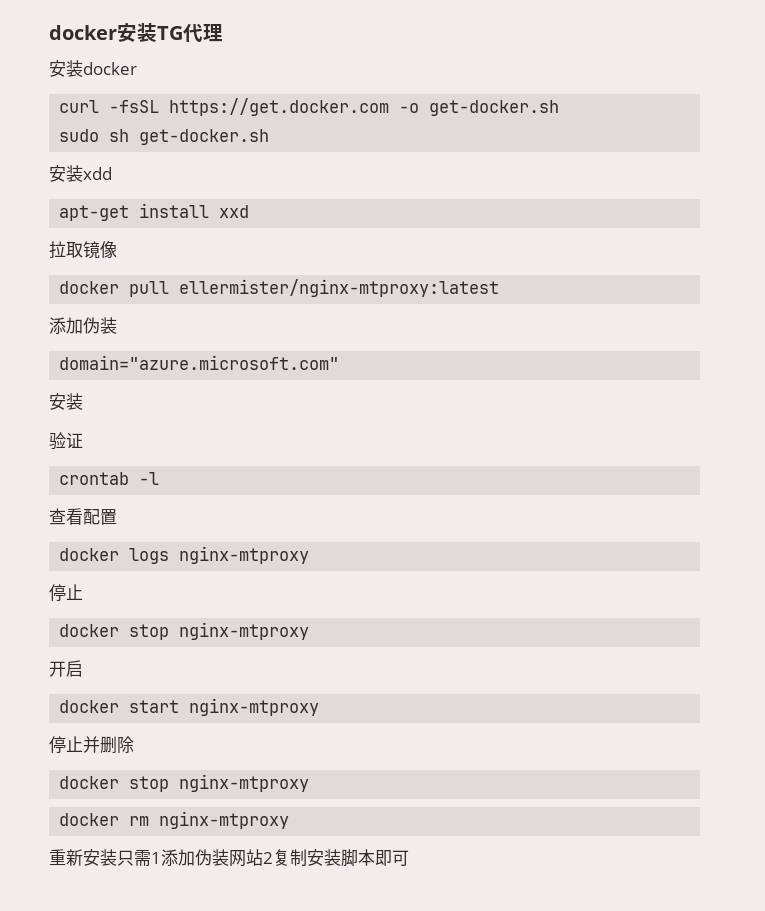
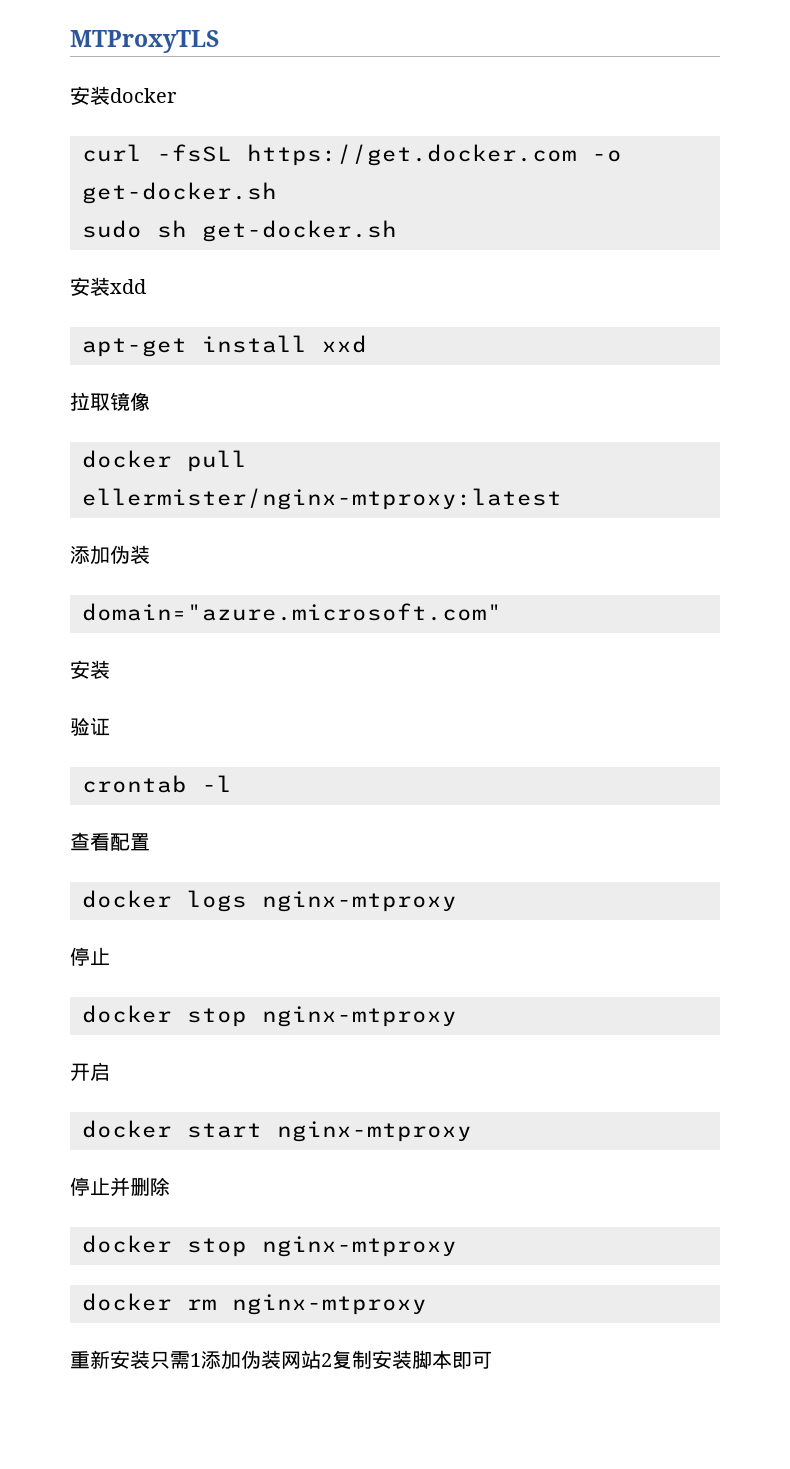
- docker安装TG代理
+ MTProxyTLS

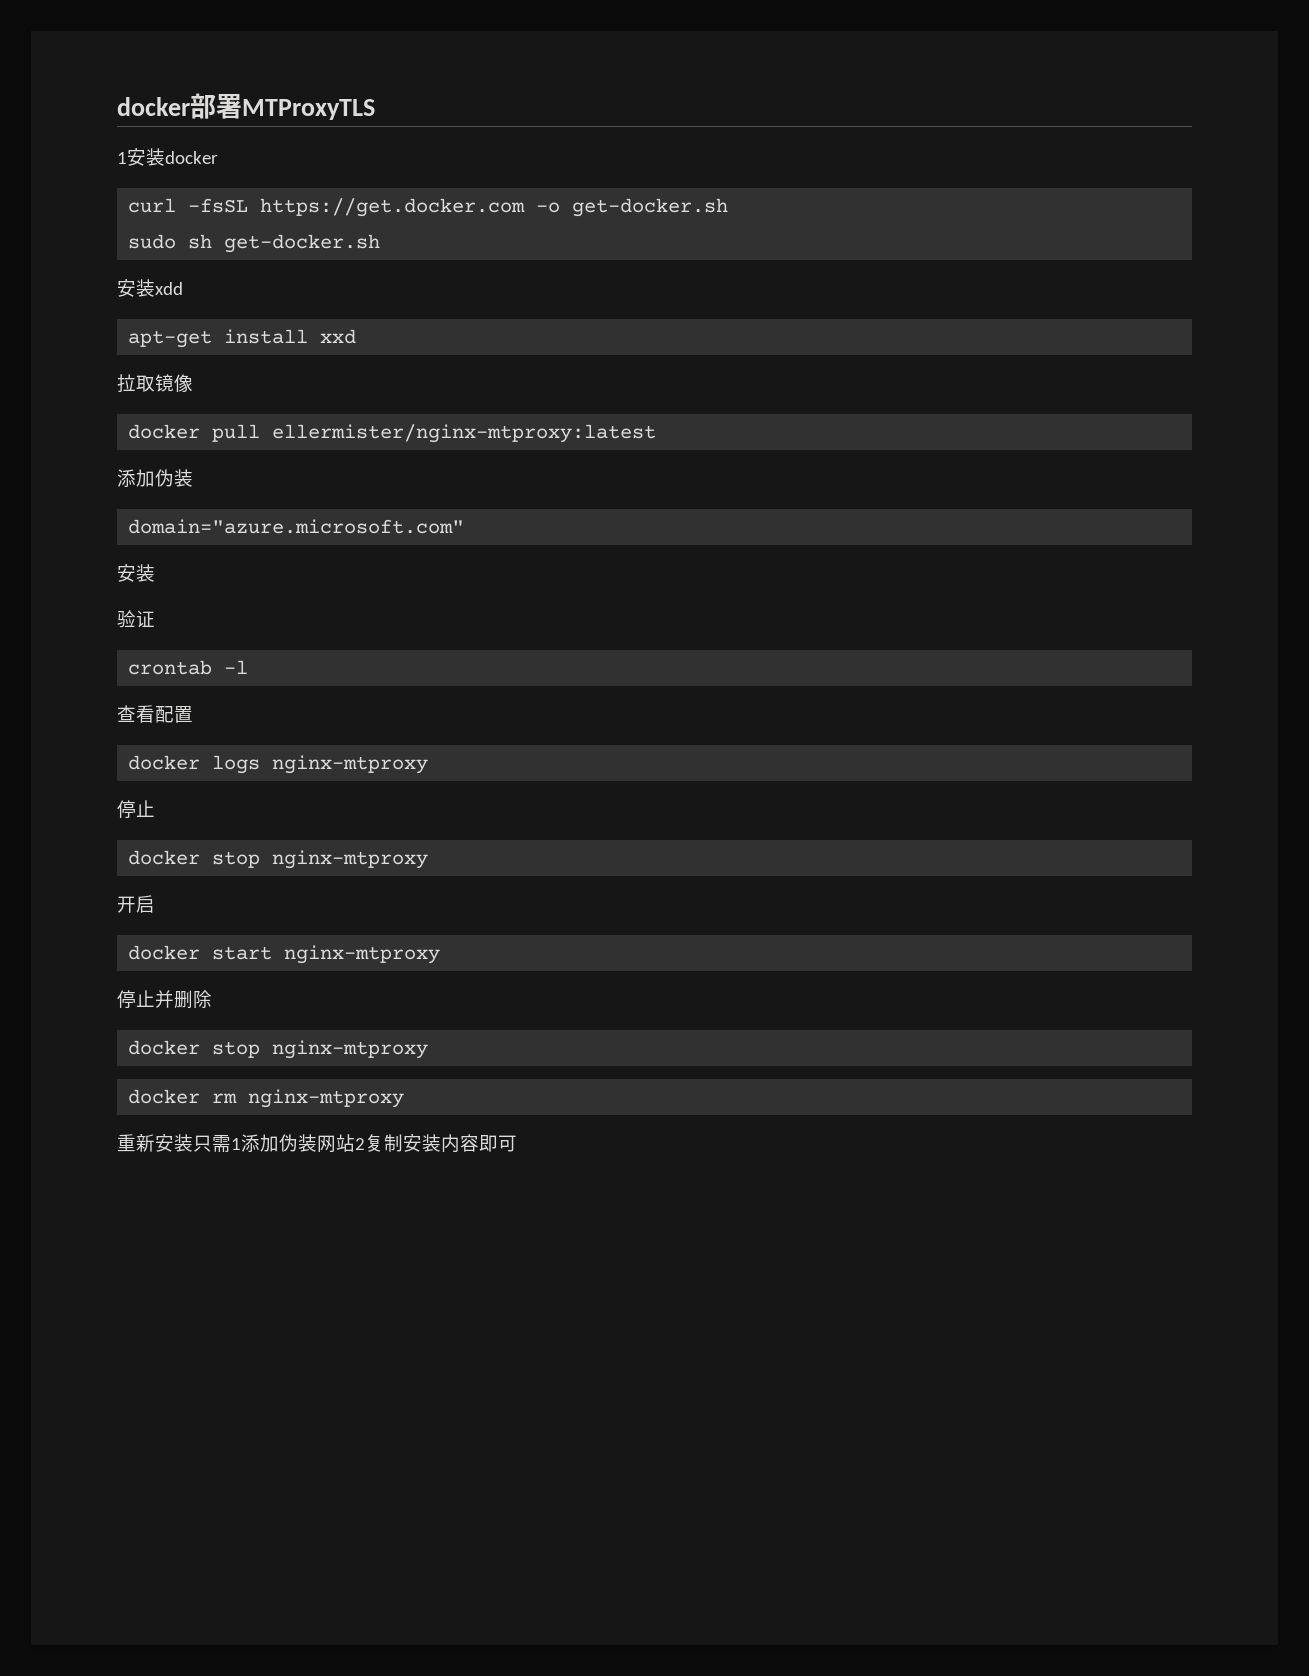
- MTProxyTLS
+ docker部署MTProxyTLS
- 安装docker
+ 1安装docker
- 重新安装只需1添加伪装网站2复制安装脚本即可
+ 重新安装只需1添加伪装网站2复制安装内容即可

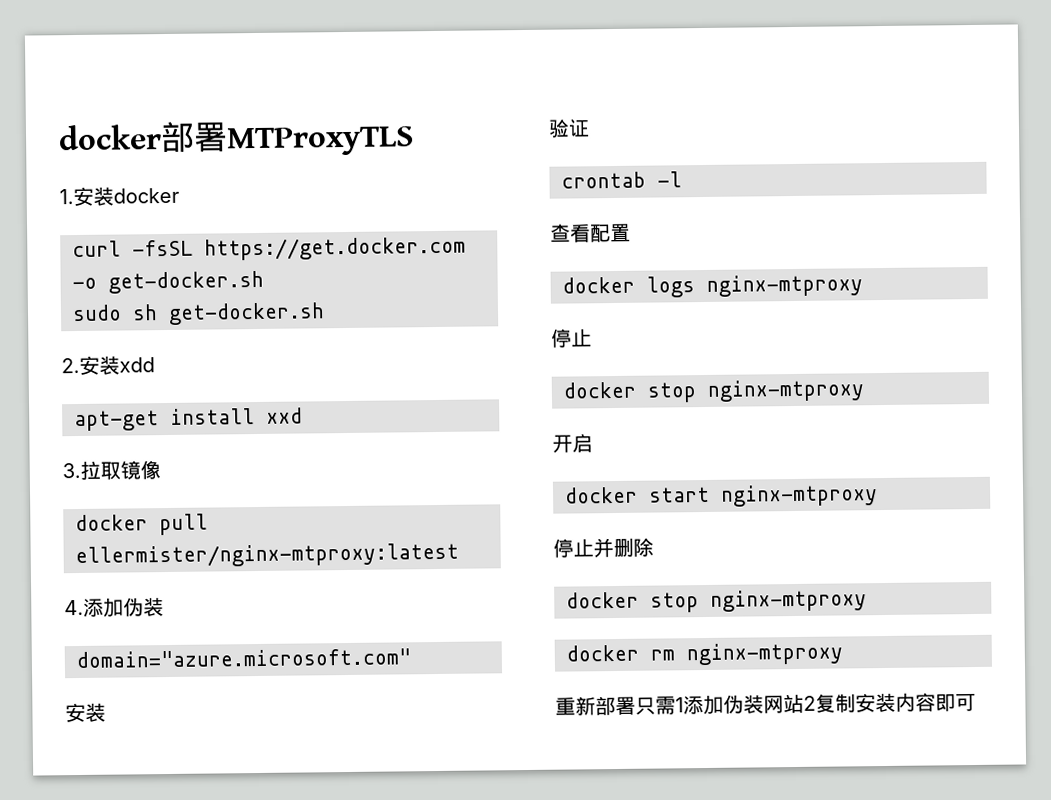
- 1安装docker
+ 1.安装docker
- 安装xdd
+ 2.安装xdd
- 拉取镜像
+ 3.拉取镜像
  docker pull ellermister/nginx-mtproxy:latest
- 添加伪装
+ 4.添加伪装
- 重新安装只需1添加伪装网站2复制安装内容即可
+ 重新部署只需1添加伪装网站2复制安装内容即可

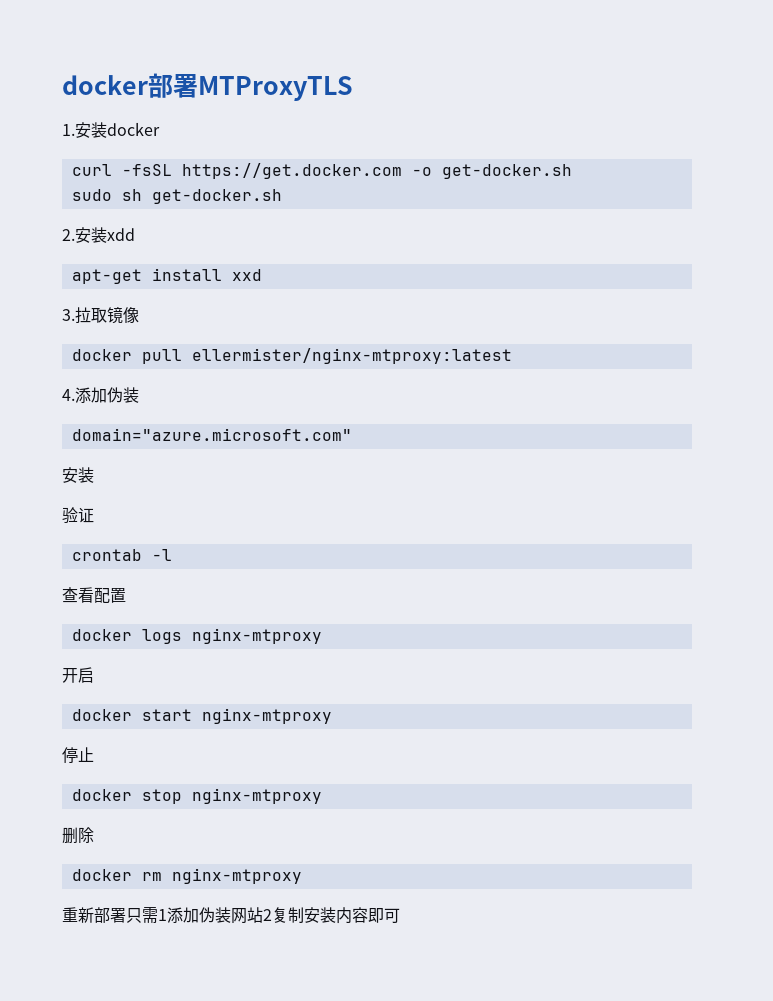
  docker logs nginx-mtproxy
- 停止
- docker stop nginx-mtproxy
- 停止并删除
+ 停止
  docker stop nginx-mtproxy
+ 删除

